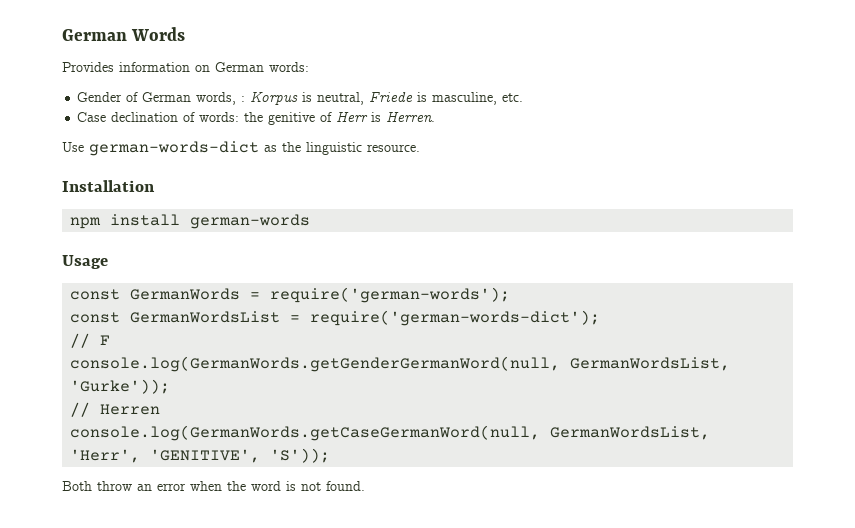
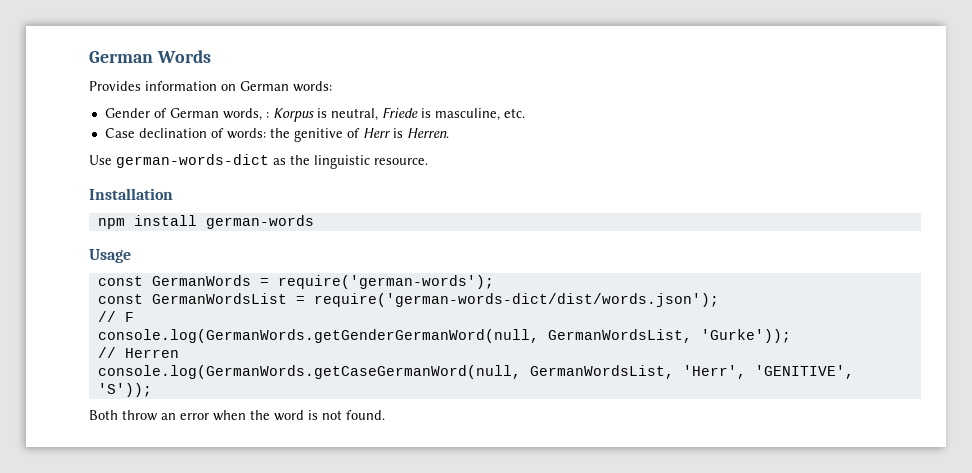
- const GermanWordsList = require('german-words-dict');
+ const GermanWordsList = require('german-words-dict/dist/words.json');

